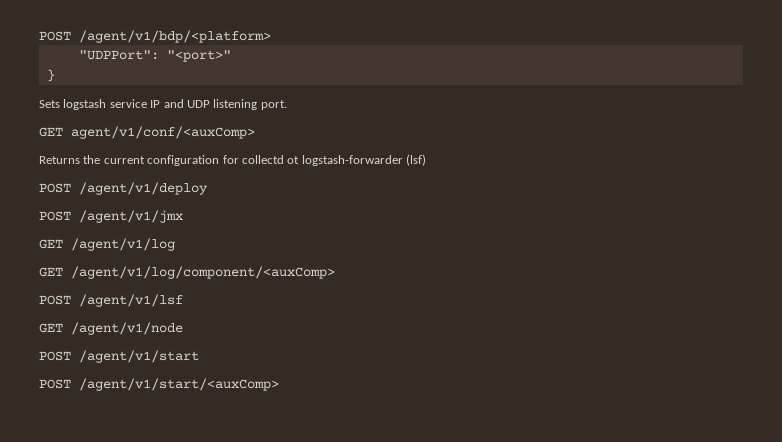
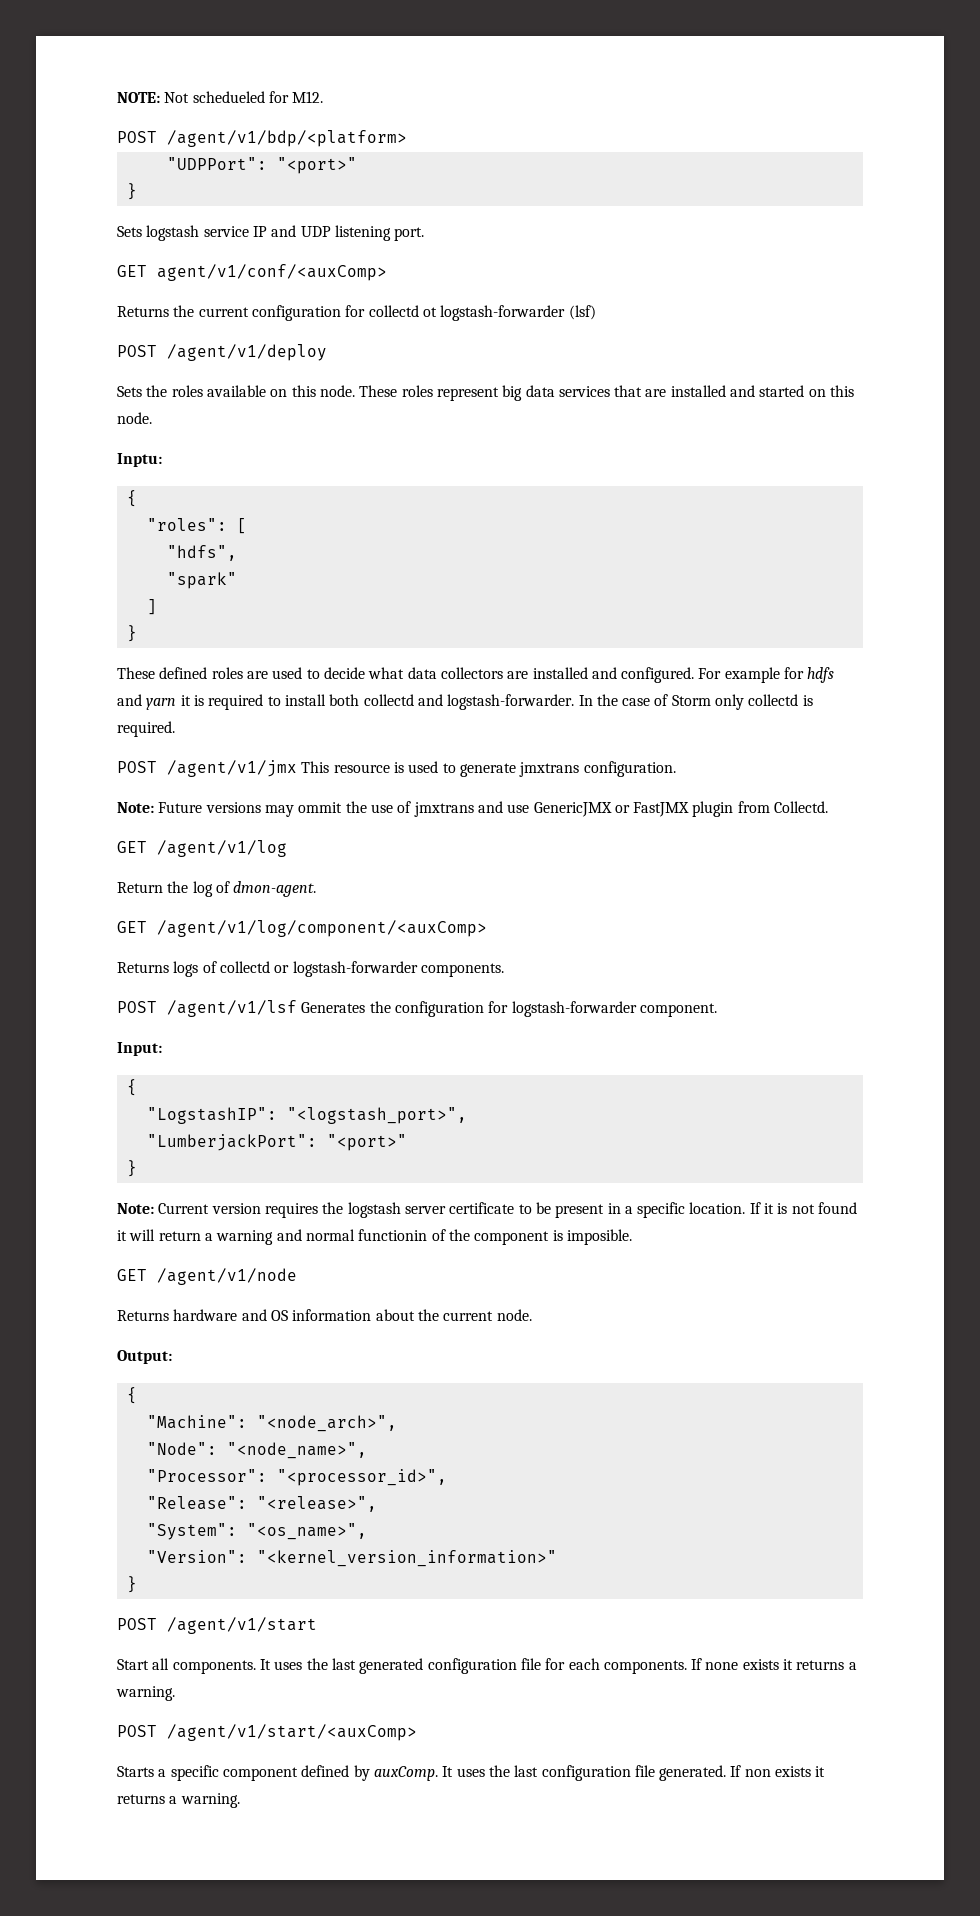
+ NOTE: Not schedueled for M12.
- POST /agent/v1/jmx
+ Sets the roles available on this node. These roles represent big data services that are installed and started on this node.
+ Inptu:
+ {
+ "roles": [
+ "hdfs",
+ "spark"
+ ]
+ }
+ These defined roles are used to decide what data collectors are installed and configured. For example for hdfs and yarn it is required to install both collectd and logstash-forwarder. In the case of Storm only collectd is required.
+ POST /agent/v1/jmx This resource is used to generate jmxtrans configuration.
+ Note: Future versions may ommit the use of jmxtrans and use GenericJMX or FastJMX plugin from Collectd.
  GET /agent/v1/log
+ Return the log of dmon-agent.
  GET /agent/v1/log/component/<auxComp>
- POST /agent/v1/lsf
+ Returns logs of collectd or logstash-forwarder components.
+ POST /agent/v1/lsf Generates the configuration for logstash-forwarder component.
+ Input:
+ {
+ "LogstashIP": "<logstash_port>",
+ "LumberjackPort": "<port>"
+ }
+ Note: Current version requires the logstash server certificate to be present in a specific location. If it is not found it will return a warning and normal functionin of the component is imposible.
  GET /agent/v1/node
+ Returns hardware and OS information about the current node.
+ Output:
+ {
+ "Machine": "<node_arch>",
+ "Node": "<node_name>",
+ "Processor": "<processor_id>",
+ "Release": "<release>",
+ "System": "<os_name>",
+ "Version": "<kernel_version_information>"
+ }
  POST /agent/v1/start
+ Start all components. It uses the last generated configuration file for each components. If none exists it returns a warning.
  POST /agent/v1/start/<auxComp>
+ Starts a specific component defined by auxComp. It uses the last configuration file generated. If non exists it returns a warning.

